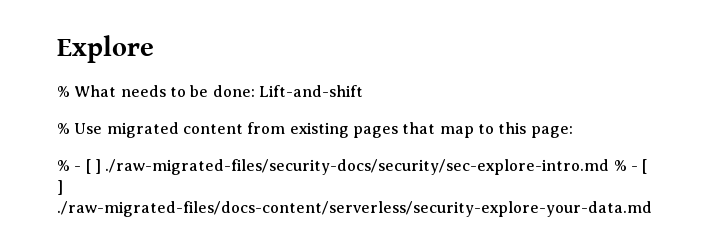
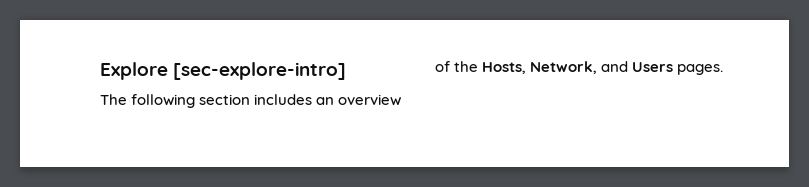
- Explore
- % What needs to be done: Lift-and-shift
- % Use migrated content from existing pages that map to this page:
- % - [ ] ./raw-migrated-files/security-docs/security/sec-explore-intro.md % - [ ] ./raw-migrated-files/docs-content/serverless/security-explore-your-data.md
+ Explore [sec-explore-intro]
+ The following section includes an overview of the Hosts, Network, and Users pages.

